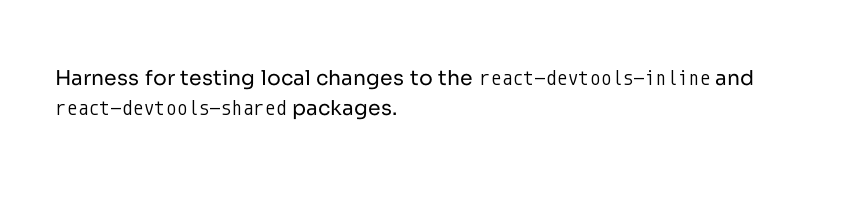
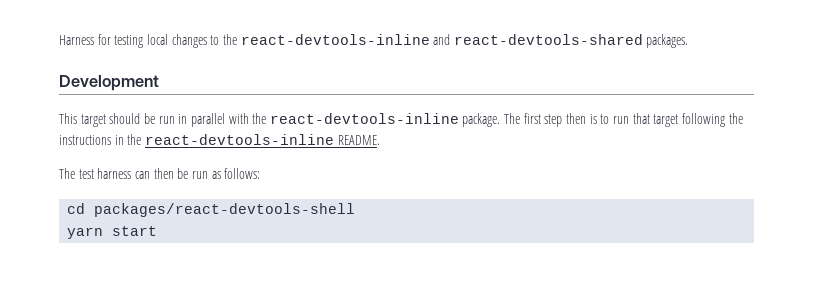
+ Development
+ This target should be run in parallel with the react-devtools-inline package. The first step then is to run that target following the instructions in the react-devtools-inline README.
+ The test harness can then be run as follows:
+ cd packages/react-devtools-shell
+ yarn start

